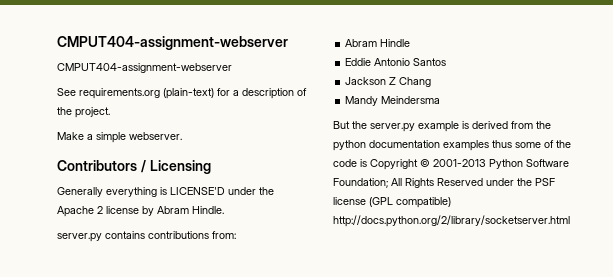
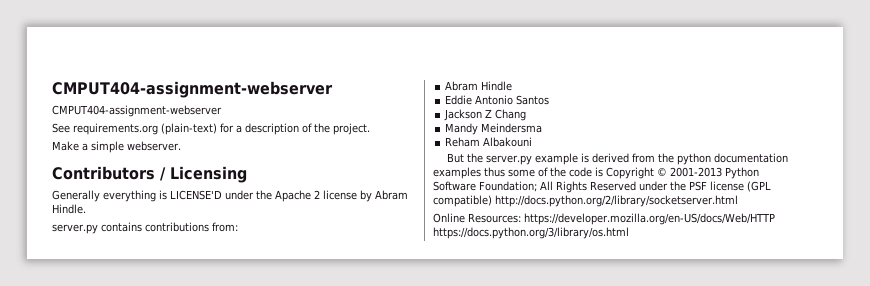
+ Reham Albakouni
+ Online Resources: https://developer.mozilla.org/en-US/docs/Web/HTTP https://docs.python.org/3/library/os.html

